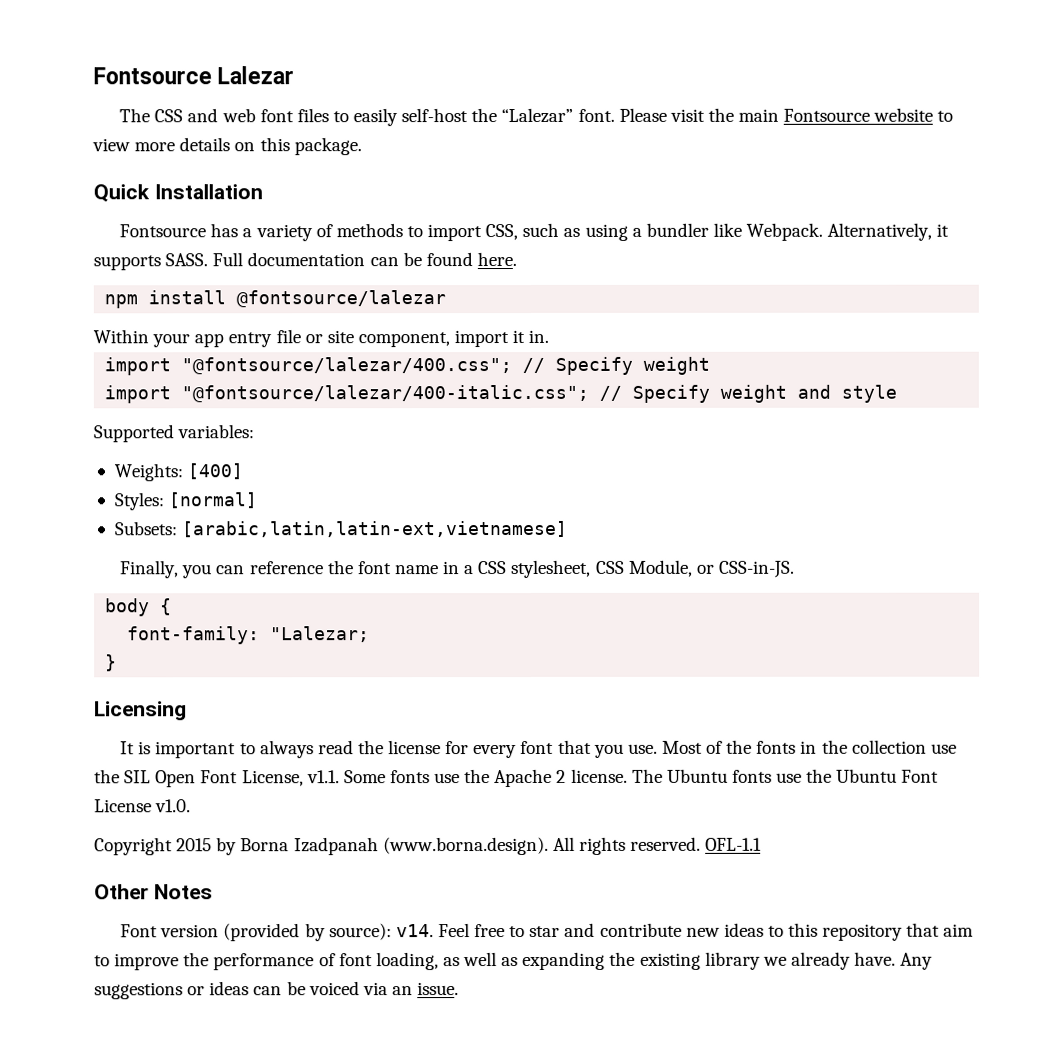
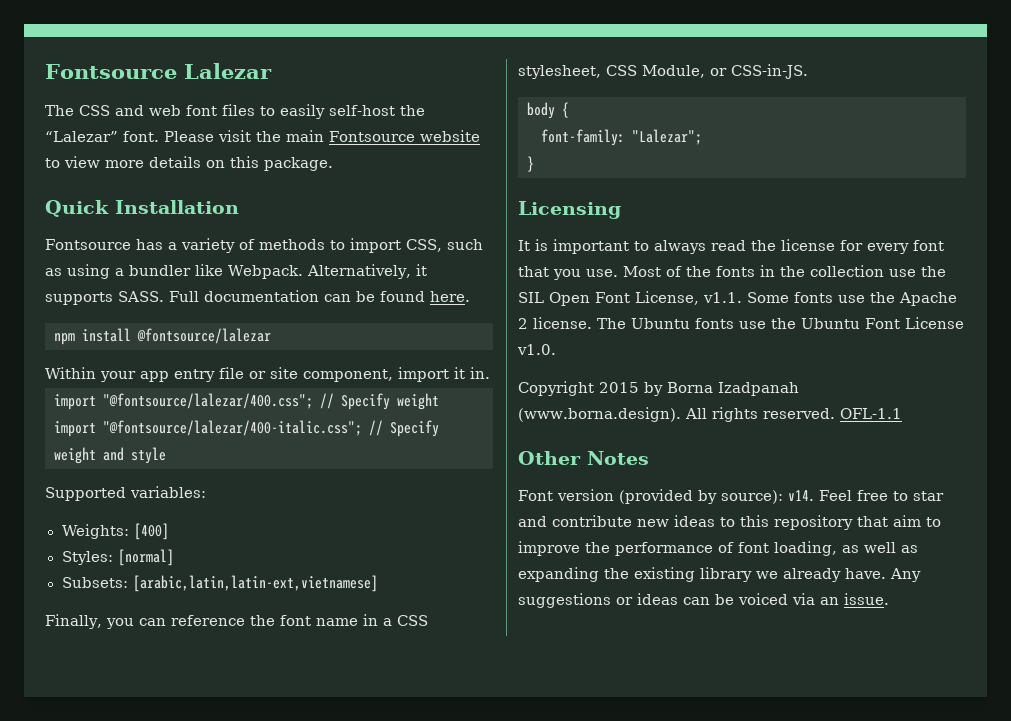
- font-family: "Lalezar;
+ font-family: "Lalezar";

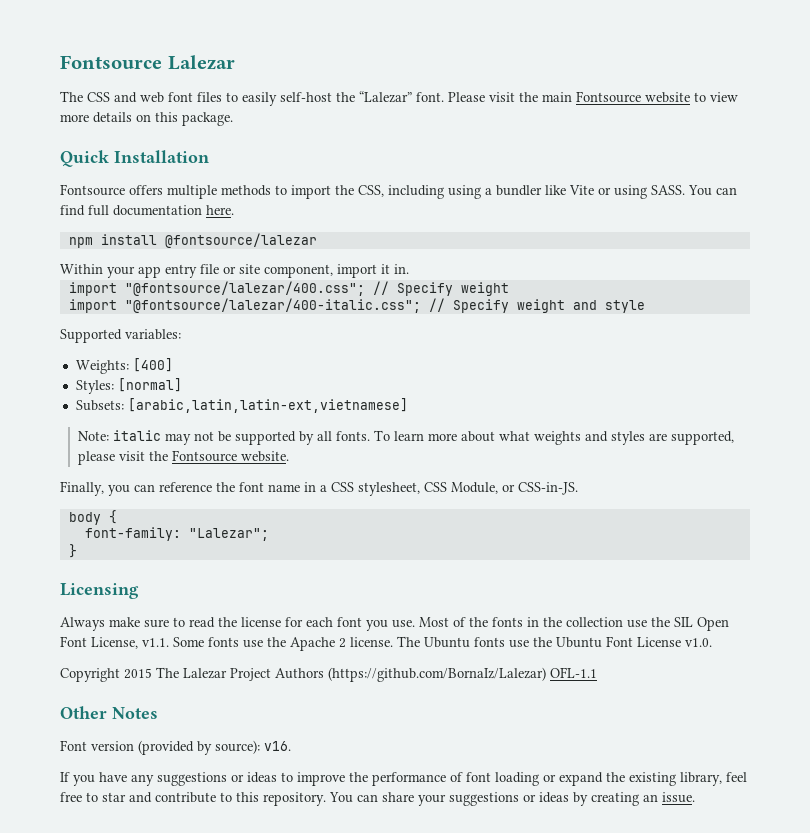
- Fontsource has a variety of methods to import CSS, such as using a bundler like Webpack. Alternatively, it supports SASS. Full documentation can be found here.
+ Fontsource offers multiple methods to import the CSS, including using a bundler like Vite or using SASS. You can find full documentation here.
+ Note: italic may not be supported by all fonts. To learn more about what weights and styles are supported, please visit the Fontsource website.
- It is important to always read the license for every font that you use.
+ Always make sure to read the license for each font you use.
- Copyright 2015 by Borna Izadpanah (www.borna.design). All rights reserved. OFL-1.1
+ Copyright 2015 The Lalezar Project Authors (https://github.com/BornaIz/Lalezar) OFL-1.1
- Font version (provided by source): v14. Feel free to star and contribute new ideas to this repository that aim to improve the performance of font loading, as well as expanding the existing library we already have. Any suggestions or ideas can be voiced via an issue.
+ Font version (provided by source): v16.
+ If you have any suggestions or ideas to improve the performance of font loading or expand the existing library, feel free to star and contribute to this repository. You can share your suggestions or ideas by creating an issue.

